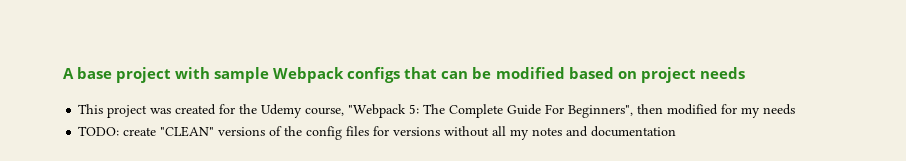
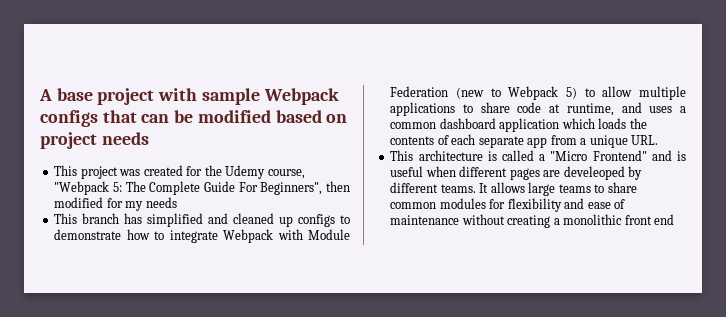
- TODO: create "CLEAN" versions of the config files for versions without all my notes and documentation
+ This branch has simplified and cleaned up configs to demonstrate how to integrate Webpack with Module Federation (new to Webpack 5) to allow multiple applications to share code at runtime, and uses a common dashboard application which loads the contents of each separate app from a unique URL.
+ This architecture is called a "Micro Frontend" and is useful when different pages are develeoped by different teams. It allows large teams to share common modules for flexibility and ease of maintenance without creating a monolithic front end

